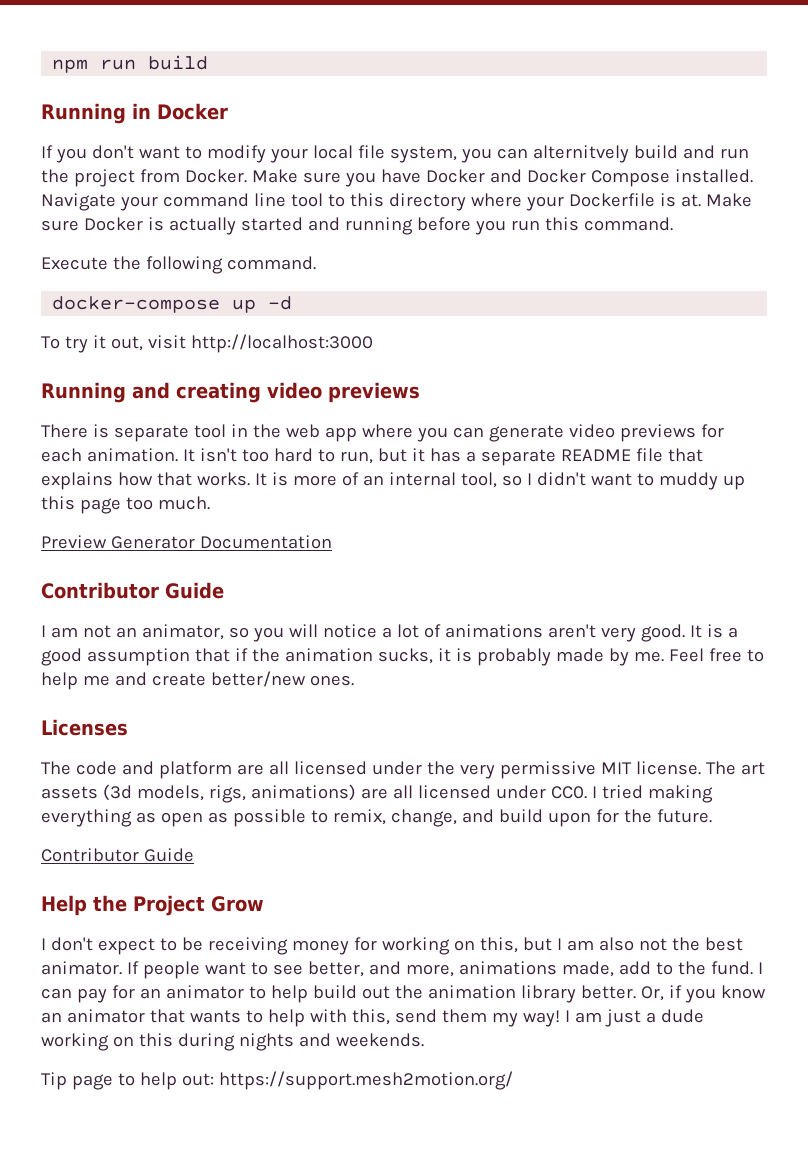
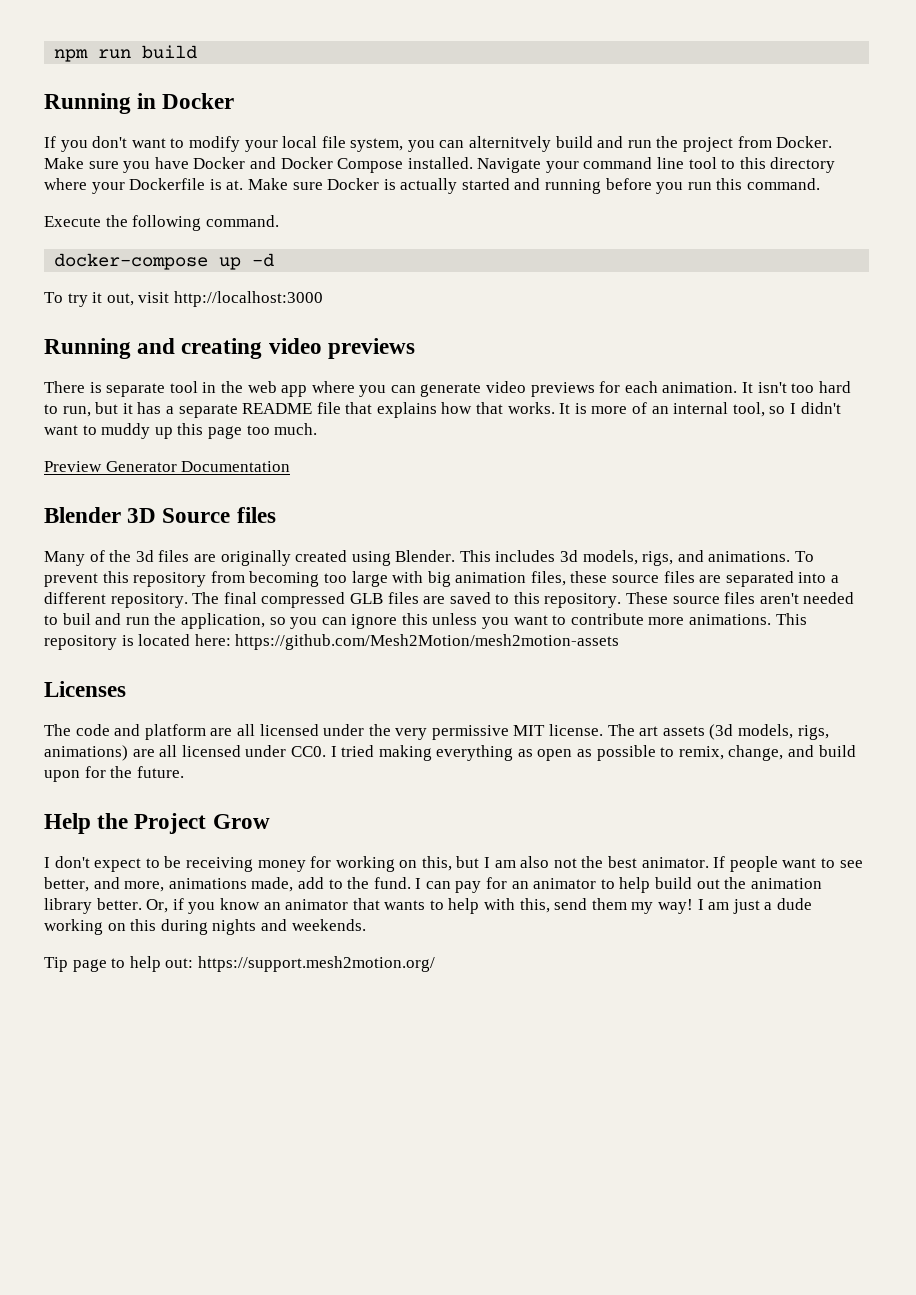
  Preview Generator Documentation
- Contributor Guide
- I am not an animator, so you will notice a lot of animations aren't very good. It is a good assumption that if the animation sucks, it is probably made by me. Feel free to help me and create better/new ones.
+ Blender 3D Source files
+ Many of the 3d files are originally created using Blender. This includes 3d models, rigs, and animations. To prevent this repository from becoming too large with big animation files, these source files are separated into a different repository. The final compressed GLB files are saved to this repository. These source files aren't needed to buil and run the application, so you can ignore this unless you want to contribute more animations. This repository is located here: https://github.com/Mesh2Motion/mesh2motion-assets
  The art assets (3d models, rigs, animations) are all licensed under CC0. I tried making everything as open as possible to remix, change, and build upon for the future.
- Contributor Guide

